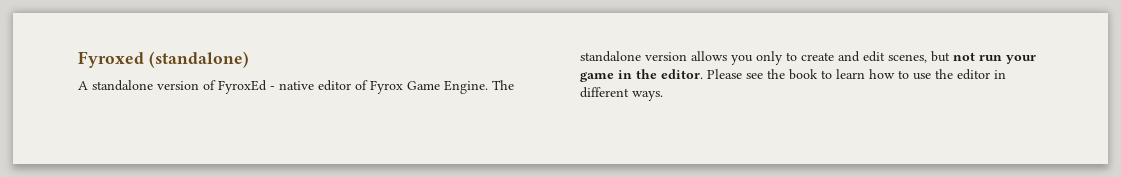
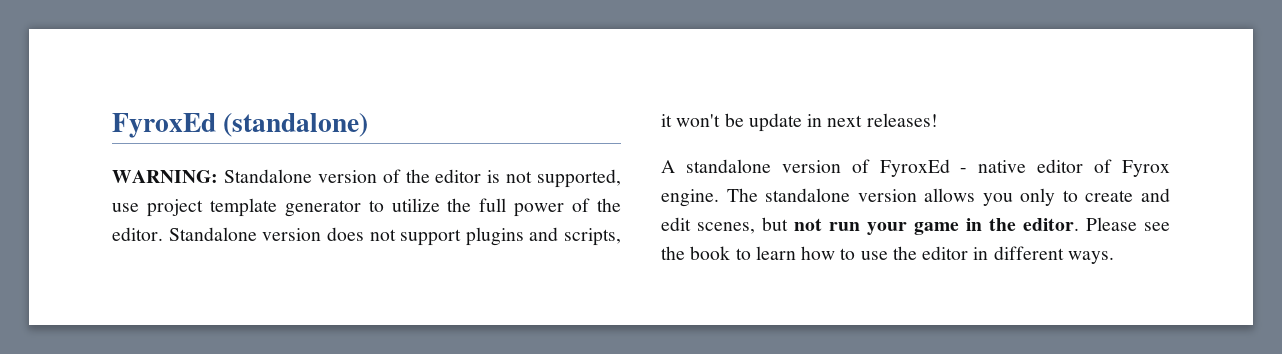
- Fyroxed (standalone)
+ FyroxEd (standalone)
+ WARNING: Standalone version of the editor is not supported, use project template generator to utilize the full power of the editor. Standalone version does not support plugins and scripts, it won't be update in next releases!
- A standalone version of FyroxEd - native editor of Fyrox Game Engine.
+ A standalone version of FyroxEd - native editor of Fyrox engine.

